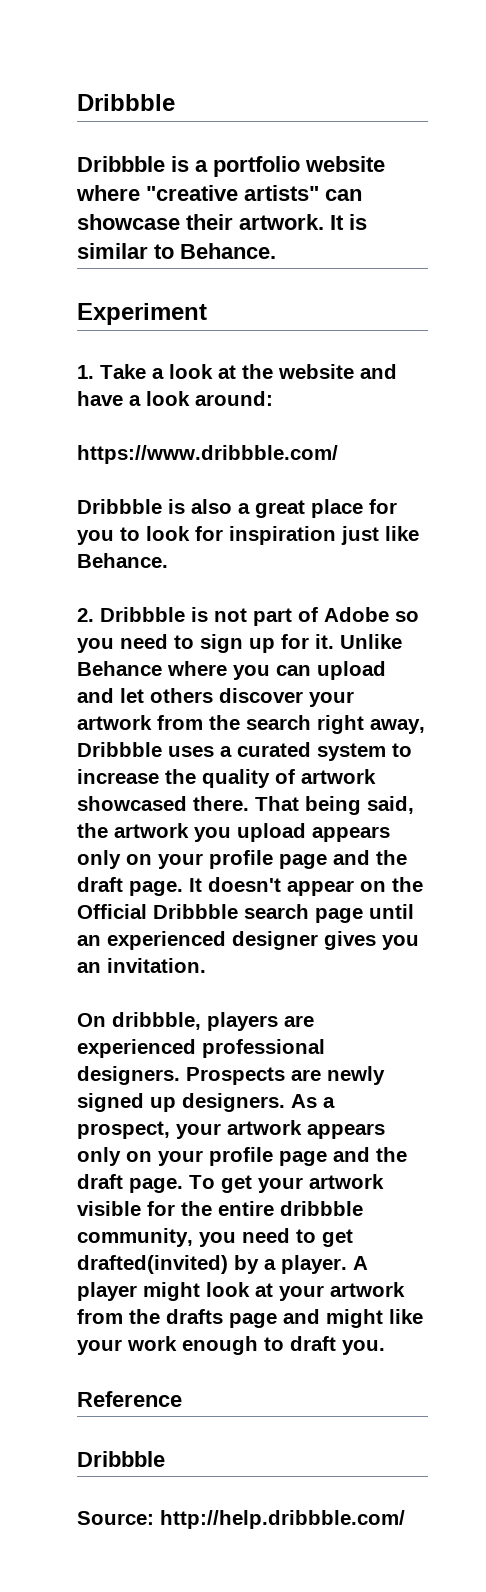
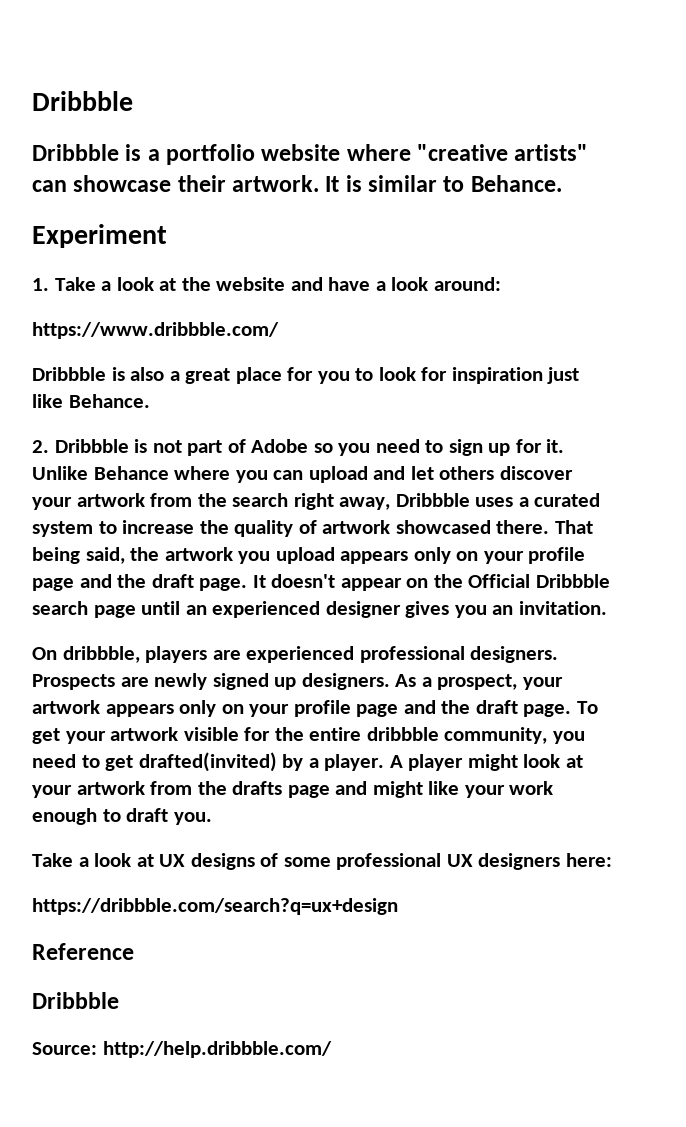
+ Take a look at UX designs of some professional UX designers here:
+ https://dribbble.com/search?q=ux+design

